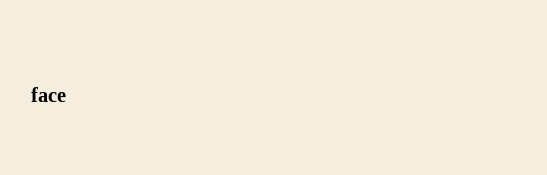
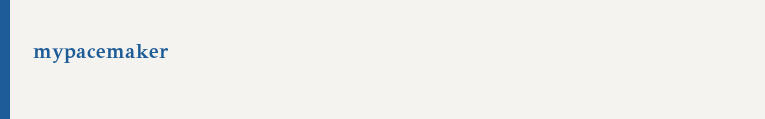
- face
+ mypacemaker

